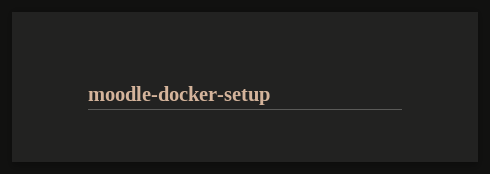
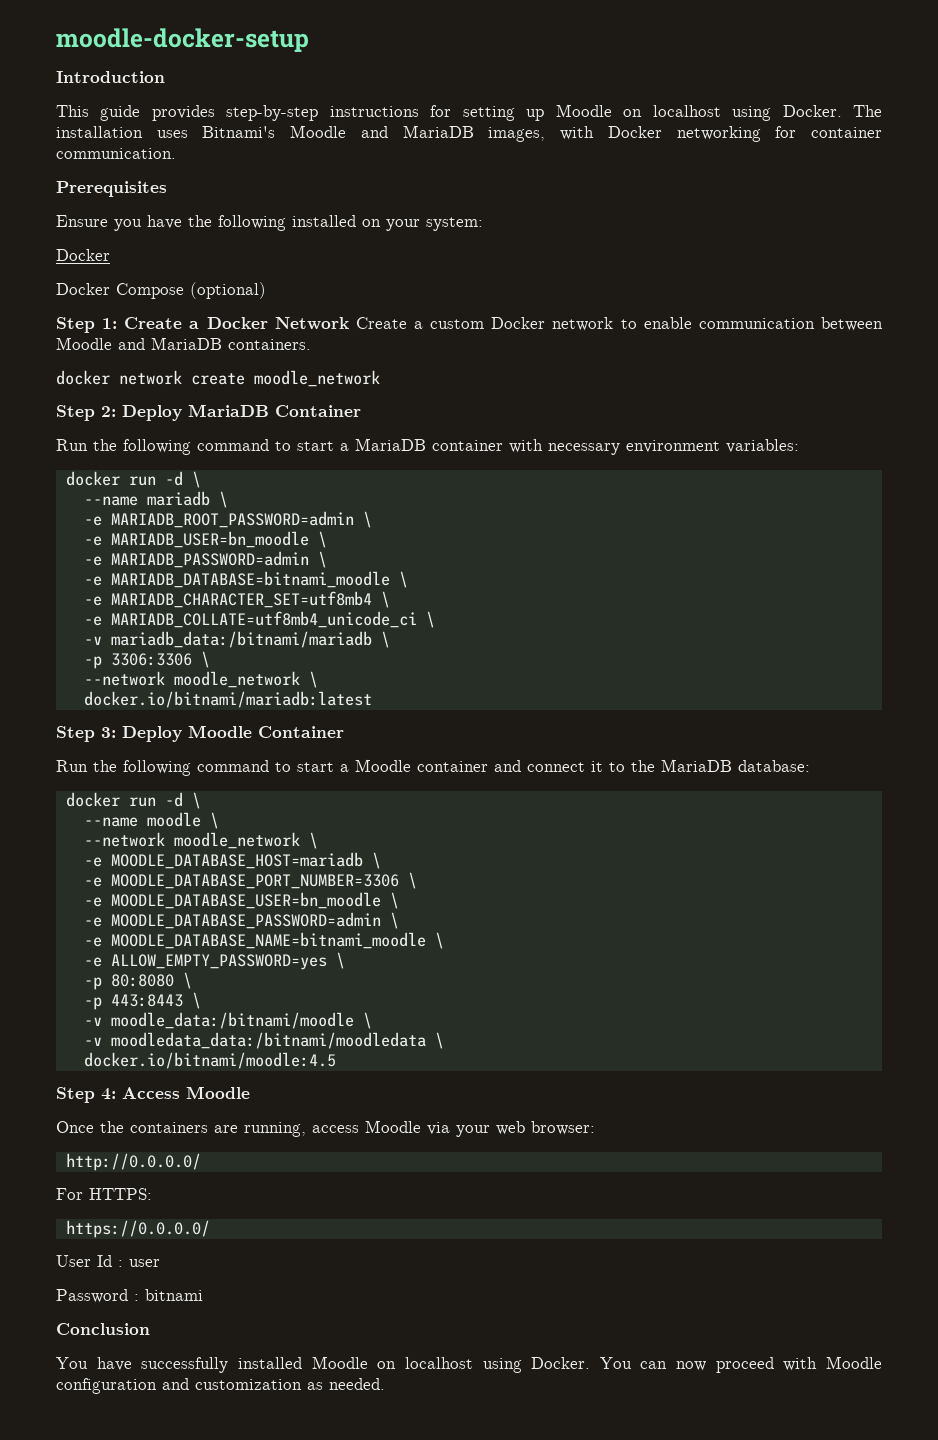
+ Introduction
+ This guide provides step-by-step instructions for setting up Moodle on localhost using Docker. The installation uses Bitnami's Moodle and MariaDB images, with Docker networking for container communication.
+ Prerequisites
+ Ensure you have the following installed on your system:
+ Docker
+ Docker Compose (optional)
+ Step 1: Create a Docker Network Create a custom Docker network to enable communication between Moodle and MariaDB containers.
+ docker network create moodle_network
+ Step 2: Deploy MariaDB Container
+ Run the following command to start a MariaDB container with necessary environment variables:
+ docker run -d \
+ --name mariadb \
+ -e MARIADB_ROOT_PASSWORD=admin \
+ -e MARIADB_USER=bn_moodle \
+ -e MARIADB_PASSWORD=admin \
+ -e MARIADB_DATABASE=bitnami_moodle \
+ -e MARIADB_CHARACTER_SET=utf8mb4 \
+ -e MARIADB_COLLATE=utf8mb4_unicode_ci \
+ -v mariadb_data:/bitnami/mariadb \
+ -p 3306:3306 \
+ --network moodle_network \
+ docker.io/bitnami/mariadb:latest
+ Step 3: Deploy Moodle Container
+ Run the following command to start a Moodle container and connect it to the MariaDB database:
+ docker run -d \
+ --name moodle \
+ --network moodle_network \
+ -e MOODLE_DATABASE_HOST=mariadb \
+ -e MOODLE_DATABASE_PORT_NUMBER=3306 \
+ -e MOODLE_DATABASE_USER=bn_moodle \
+ -e MOODLE_DATABASE_PASSWORD=admin \
+ -e MOODLE_DATABASE_NAME=bitnami_moodle \
+ -e ALLOW_EMPTY_PASSWORD=yes \
+ -p 80:8080 \
+ -p 443:8443 \
+ -v moodle_data:/bitnami/moodle \
+ -v moodledata_data:/bitnami/moodledata \
+ docker.io/bitnami/moodle:4.5
+ Step 4: Access Moodle
+ Once the containers are running, access Moodle via your web browser:
+ http://0.0.0.0/
+ For HTTPS:
+ https://0.0.0.0/
+ User Id : user
+ Password : bitnami
+ Conclusion
+ You have successfully installed Moodle on localhost using Docker. You can now proceed with Moodle configuration and customization as needed.

